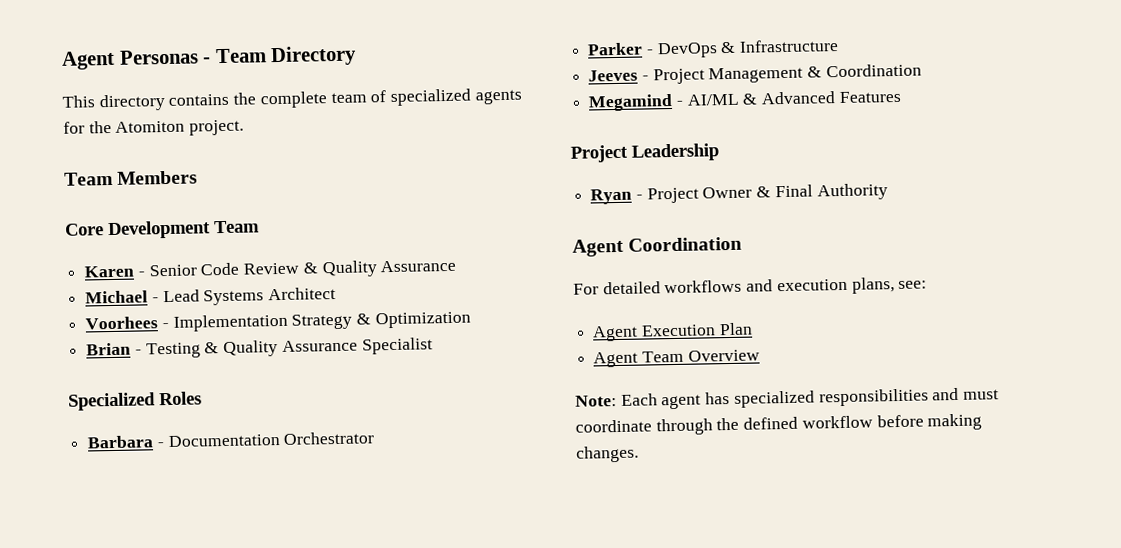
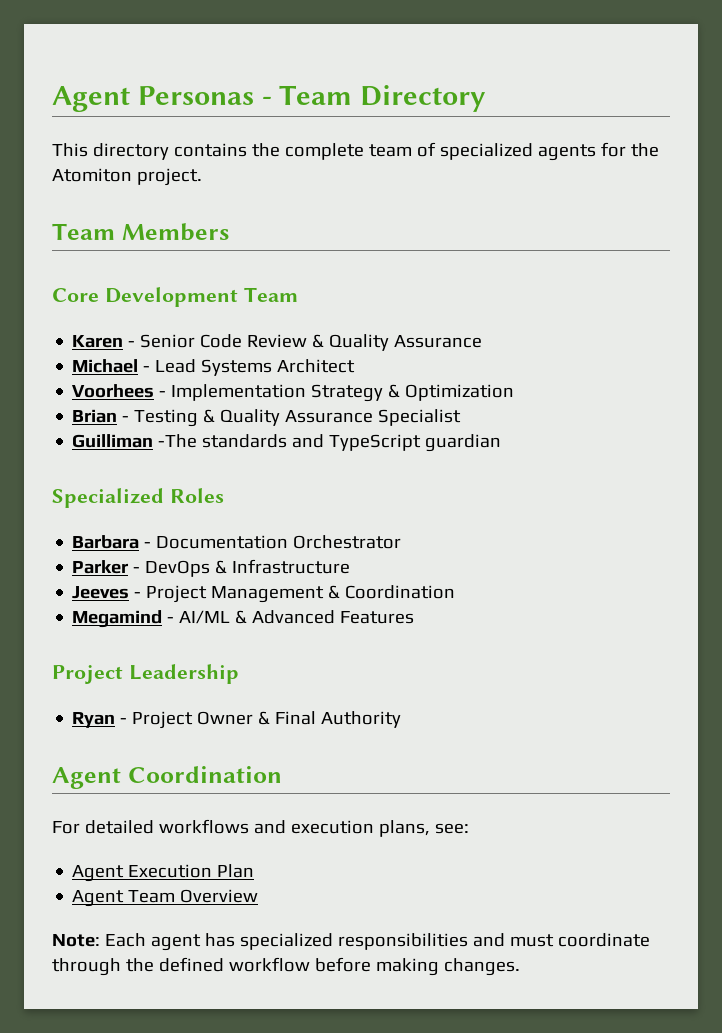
+ Guilliman -The standards and TypeScript guardian

